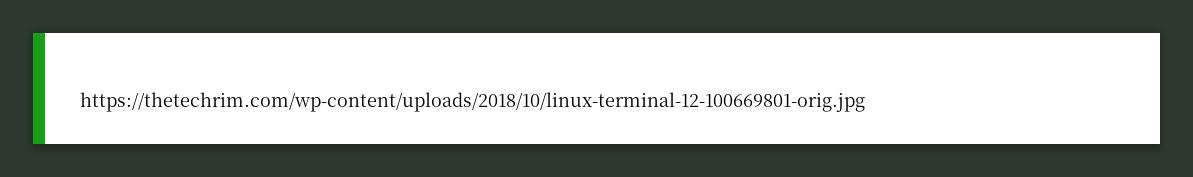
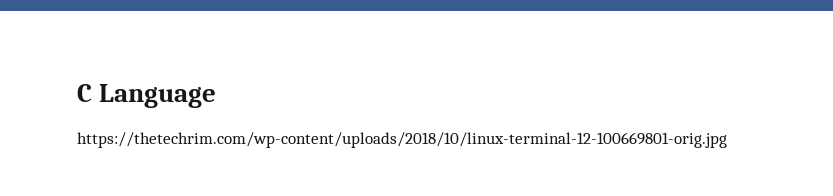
+ C Language

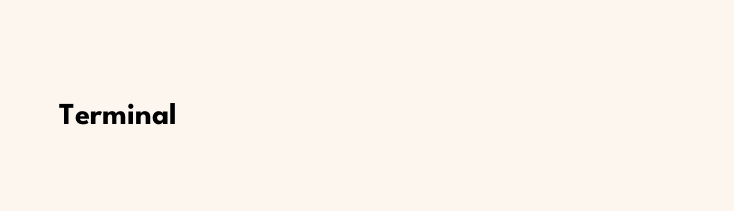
- C Language
- https://thetechrim.com/wp-content/uploads/2018/10/linux-terminal-12-100669801-orig.jpg
+ Terminal

